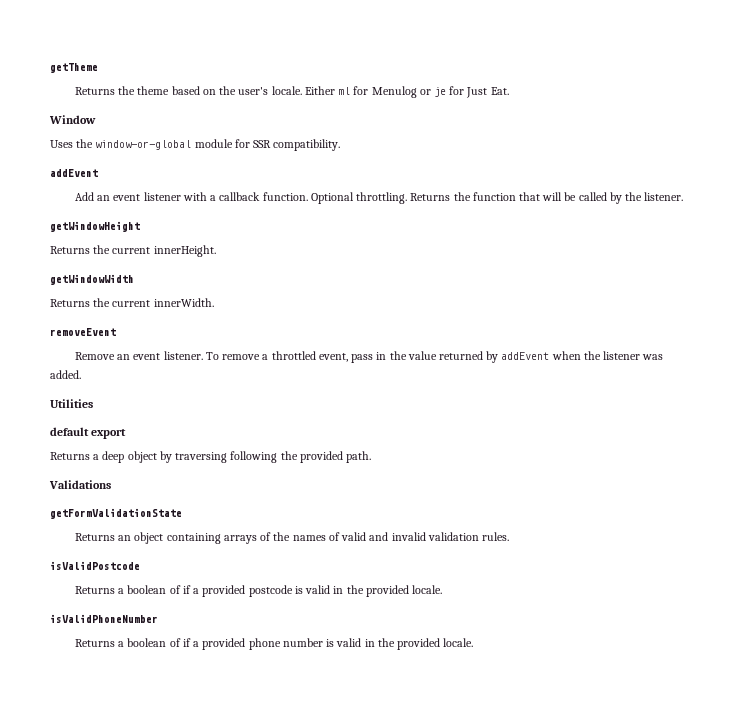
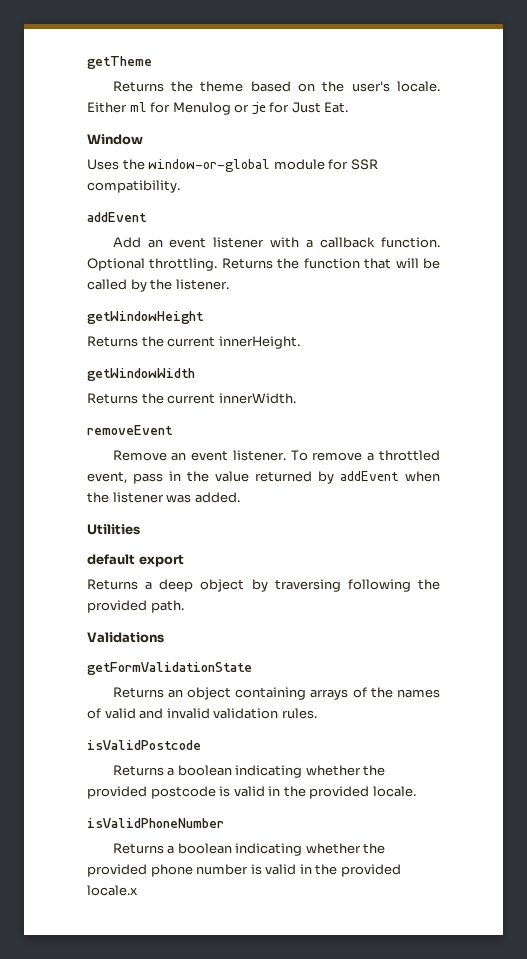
- Returns a boolean of if a provided postcode is valid in the provided locale.
+ Returns a boolean indicating whether the provided postcode is valid in the provided locale.
- Returns a boolean of if a provided phone number is valid in the provided locale.
+ Returns a boolean indicating whether the provided phone number is valid in the provided locale.x

